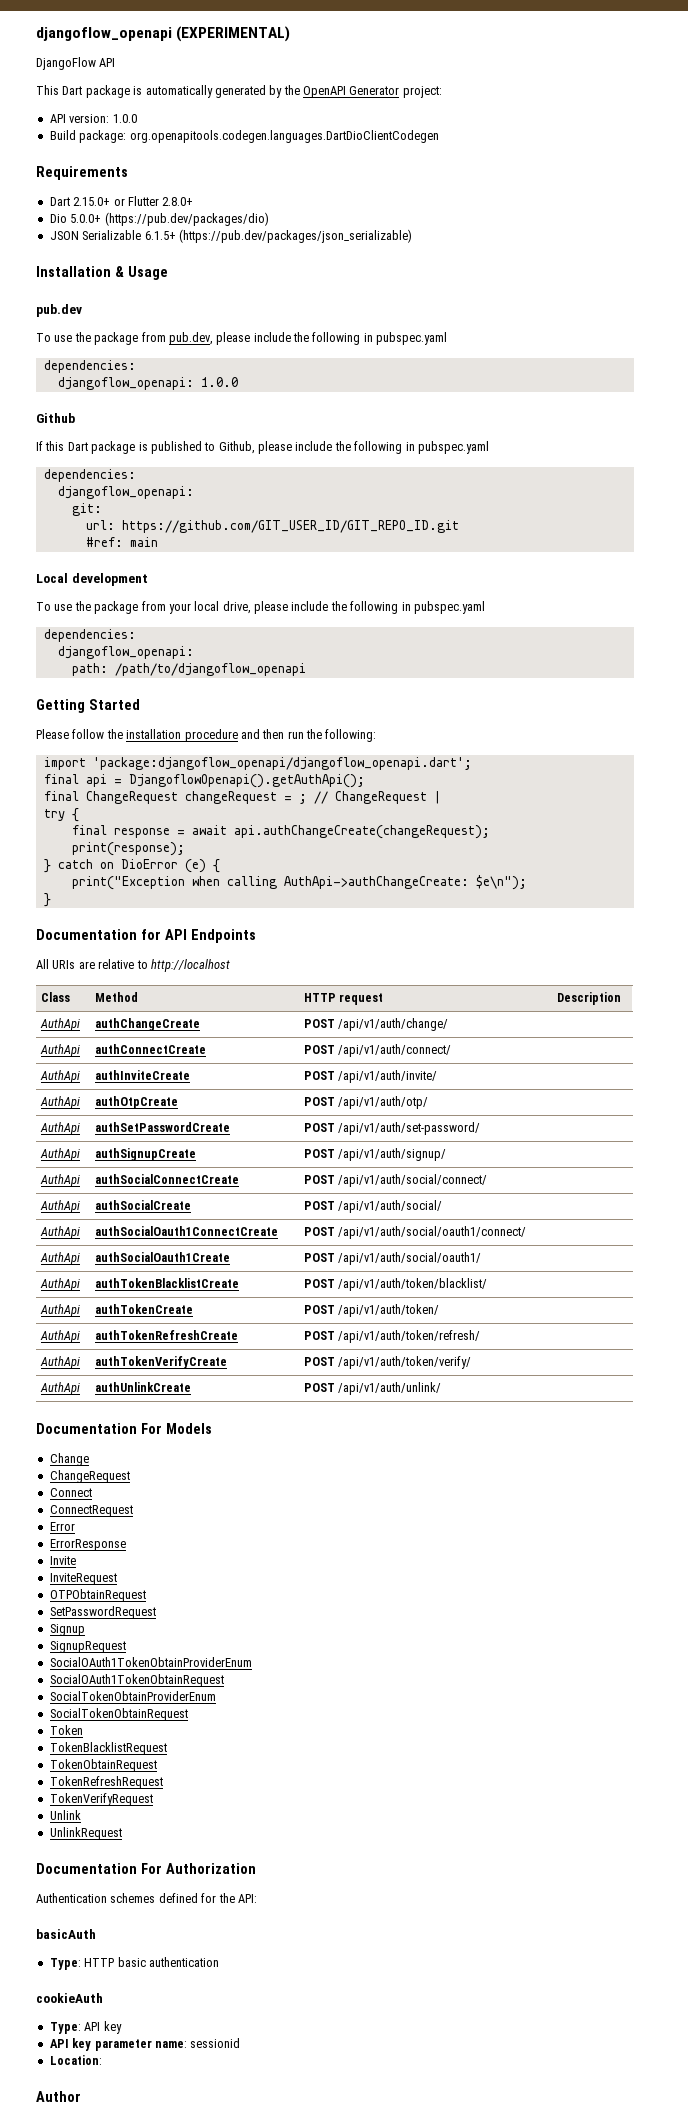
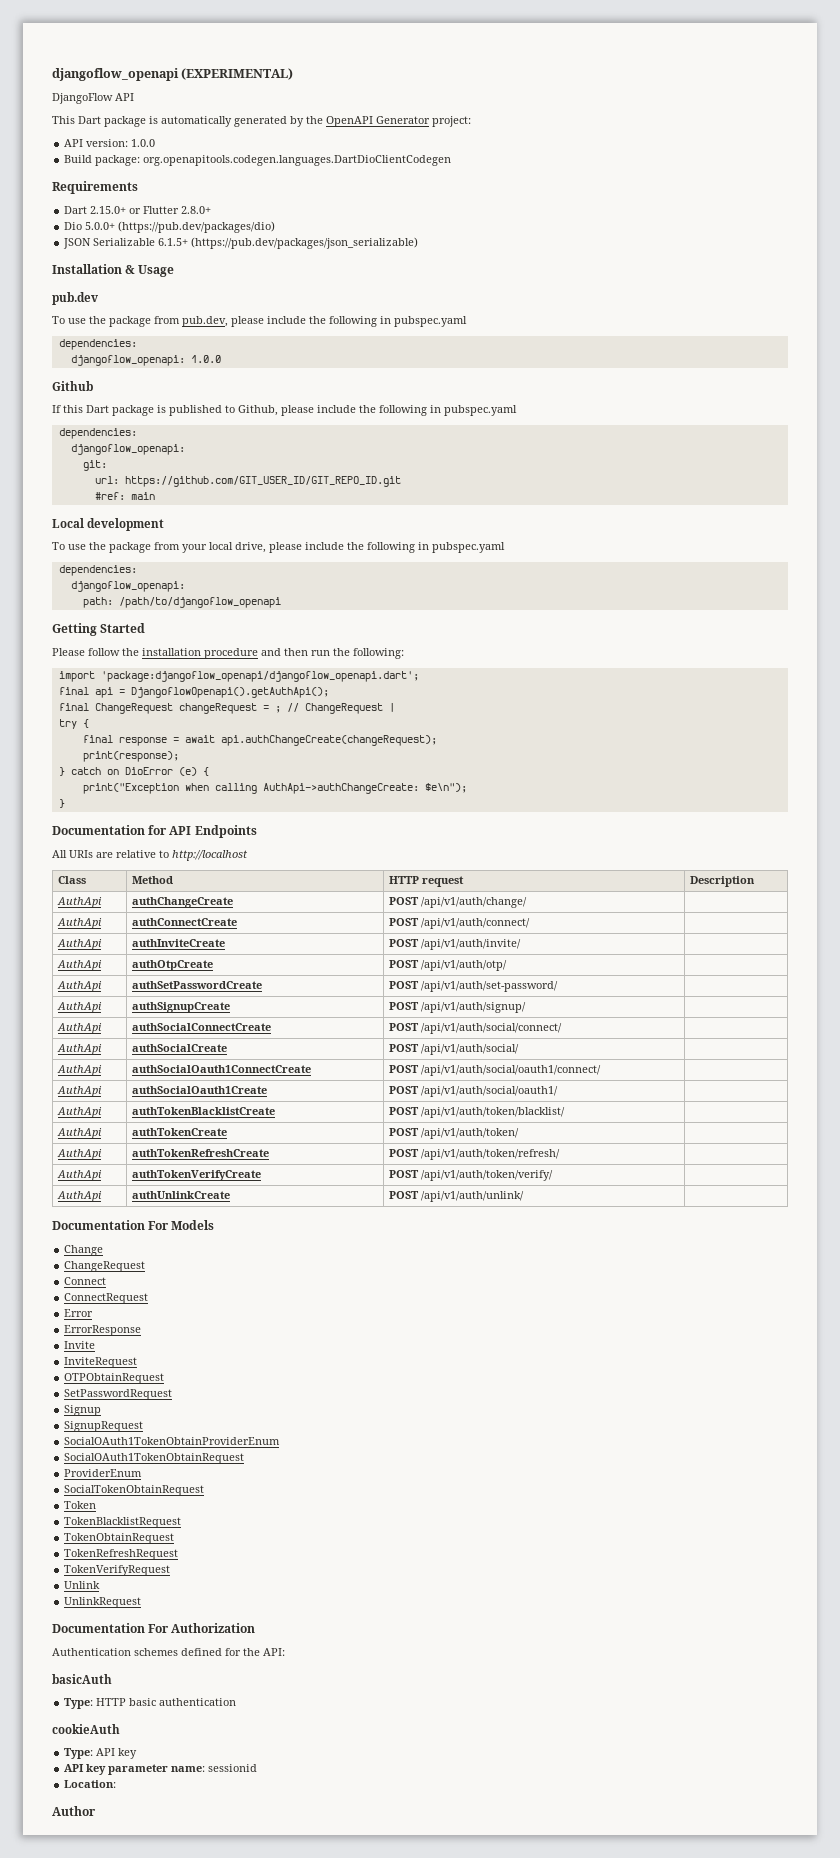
- SocialTokenObtainProviderEnum
+ ProviderEnum

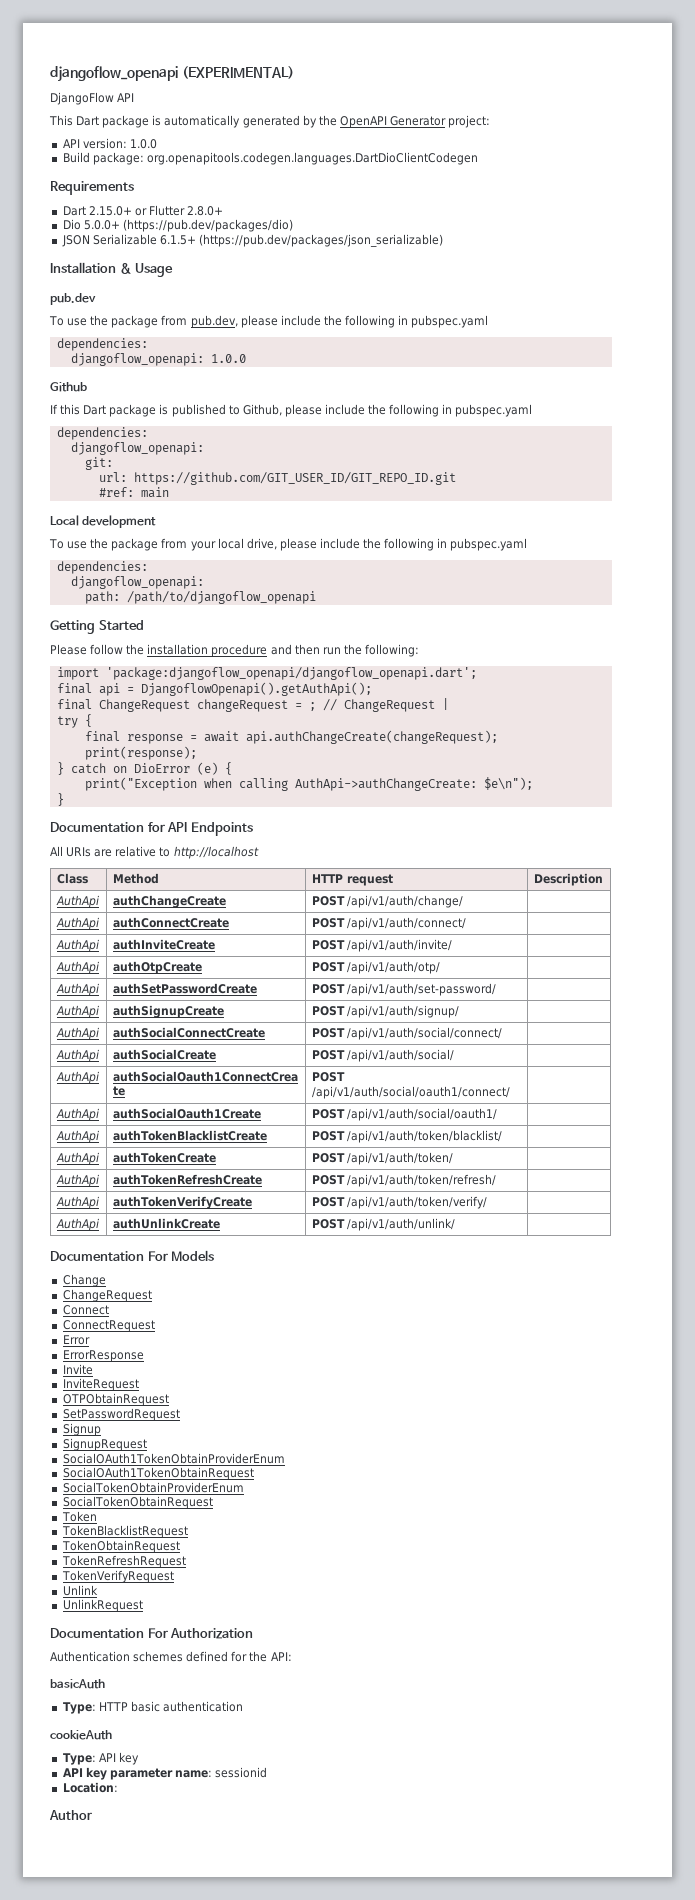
- ProviderEnum
+ SocialTokenObtainProviderEnum

